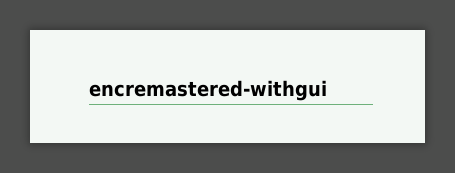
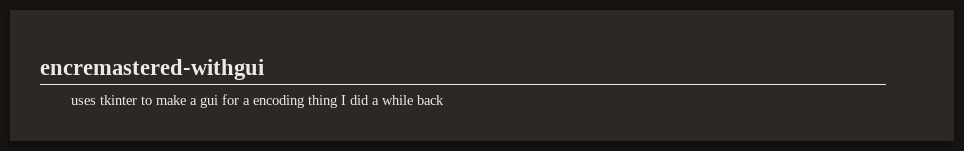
+ uses tkinter to make a gui for a encoding thing I did a while back

